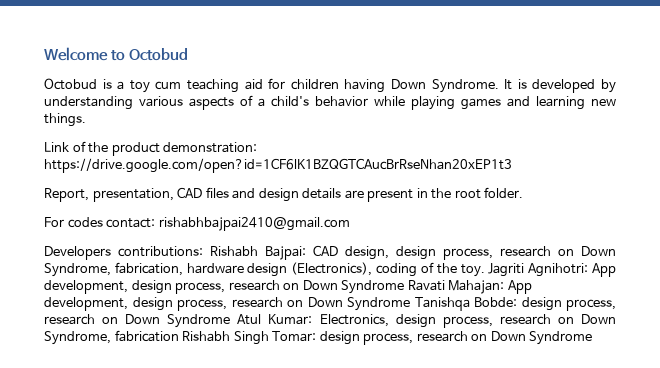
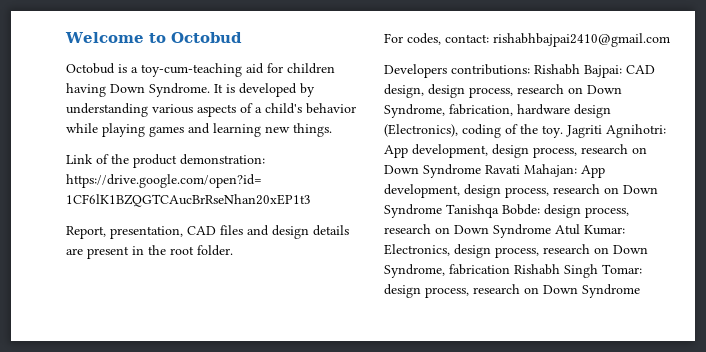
- Octobud is a toy cum teaching aid for children having Down Syndrome.
+ Octobud is a toy-cum-teaching aid for children having Down Syndrome.
- For codes contact: rishabhbajpai2410@gmail.com
+ For codes, contact: rishabhbajpai2410@gmail.com

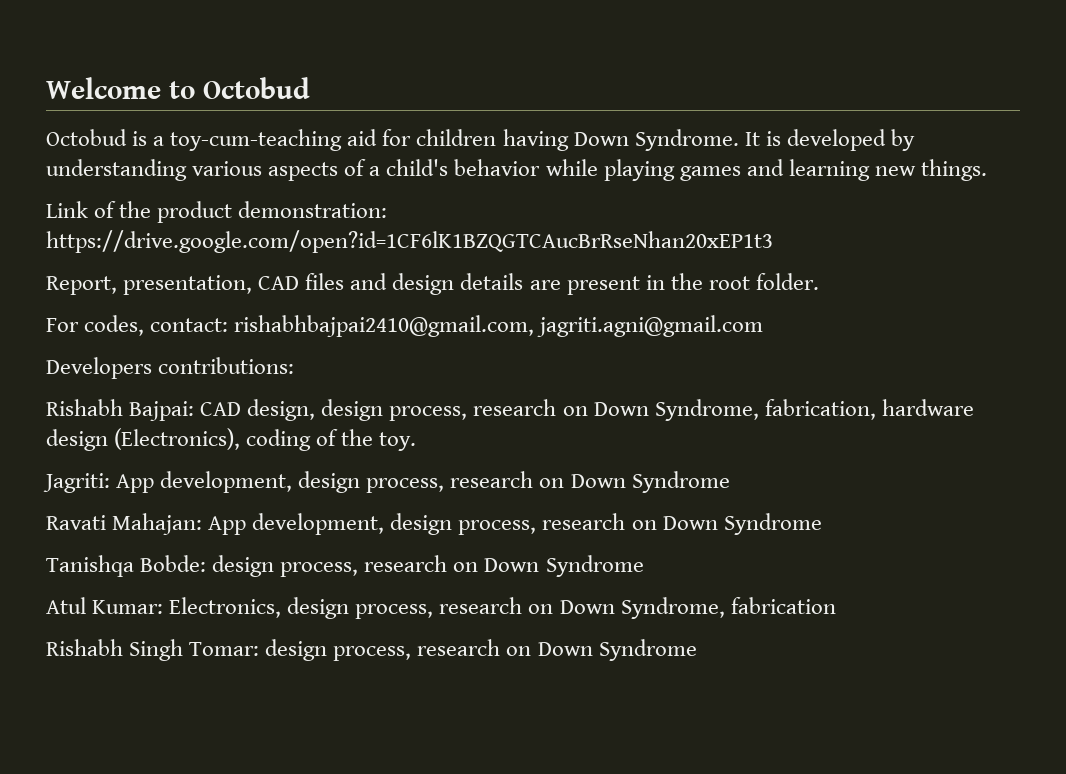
- For codes, contact: rishabhbajpai2410@gmail.com
+ For codes, contact: rishabhbajpai2410@gmail.com, jagriti.agni@gmail.com
- Developers contributions: Rishabh Bajpai: CAD design, design process, research on Down Syndrome, fabrication, hardware design (Electronics), coding of the toy. Jagriti Agnihotri: App development, design process, research on Down Syndrome Ravati Mahajan: App development, design process, research on Down Syndrome Tanishqa Bobde: design process, research on Down Syndrome Atul Kumar: Electronics, design process, research on Down Syndrome, fabrication Rishabh Singh Tomar: design process, research on Down Syndrome
+ Developers contributions:
+ Rishabh Bajpai: CAD design, design process, research on Down Syndrome, fabrication, hardware design (Electronics), coding of the toy.
+ Jagriti: App development, design process, research on Down Syndrome
+ Ravati Mahajan: App development, design process, research on Down Syndrome
+ Tanishqa Bobde: design process, research on Down Syndrome
+ Atul Kumar: Electronics, design process, research on Down Syndrome, fabrication
+ Rishabh Singh Tomar: design process, research on Down Syndrome

